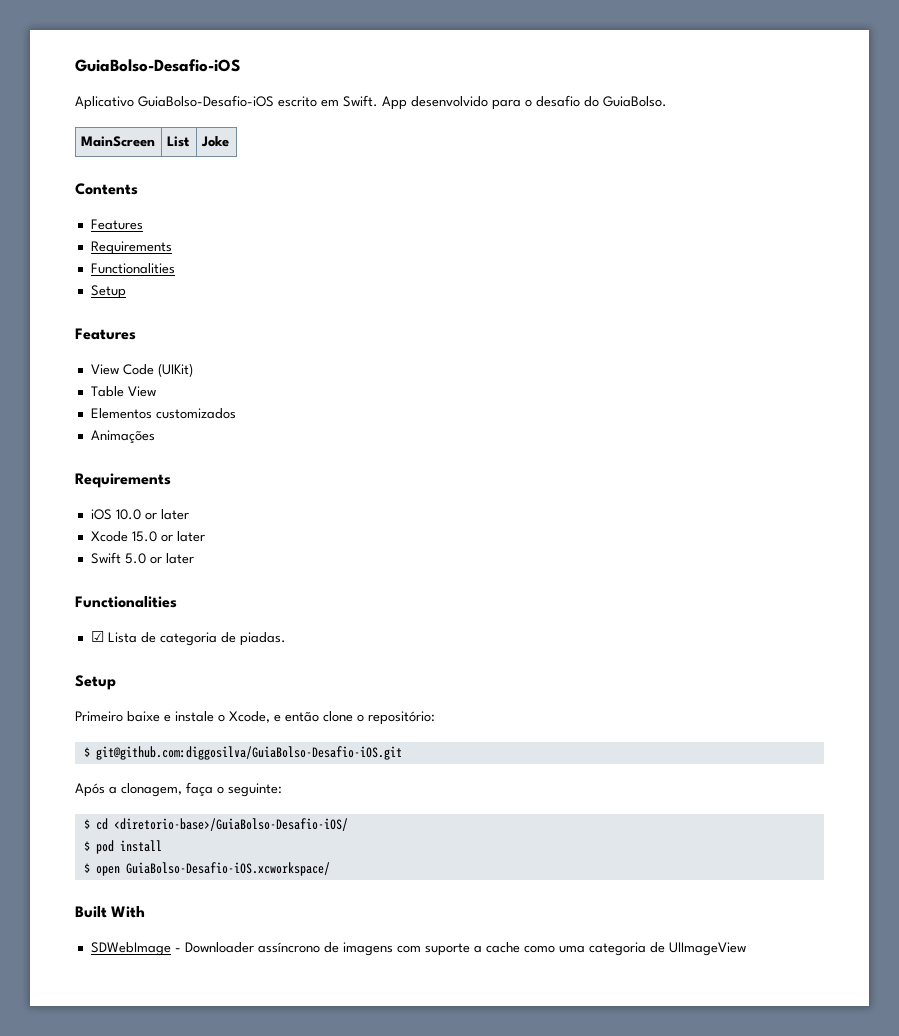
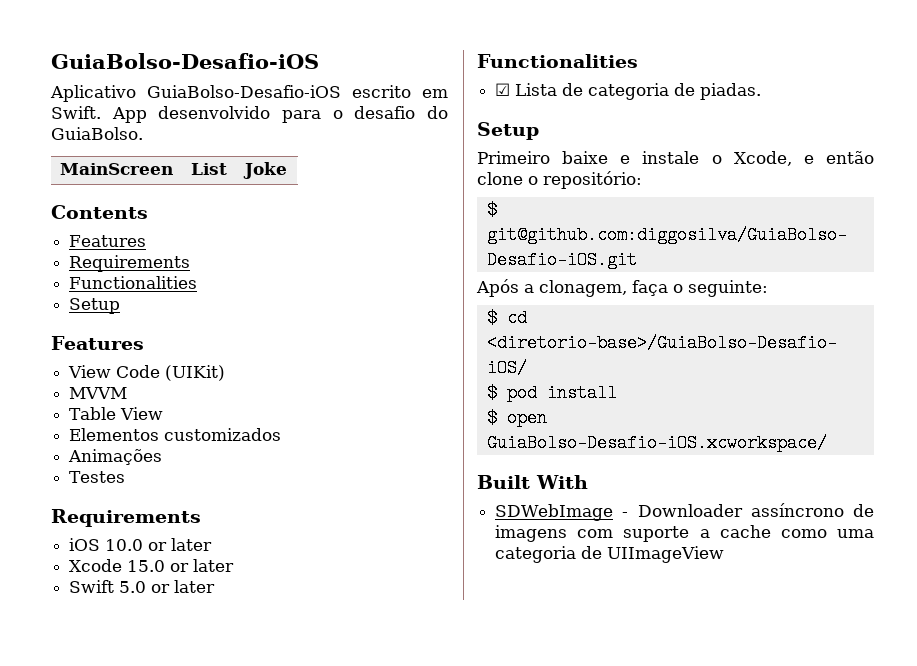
+ MVVM
+ Testes

